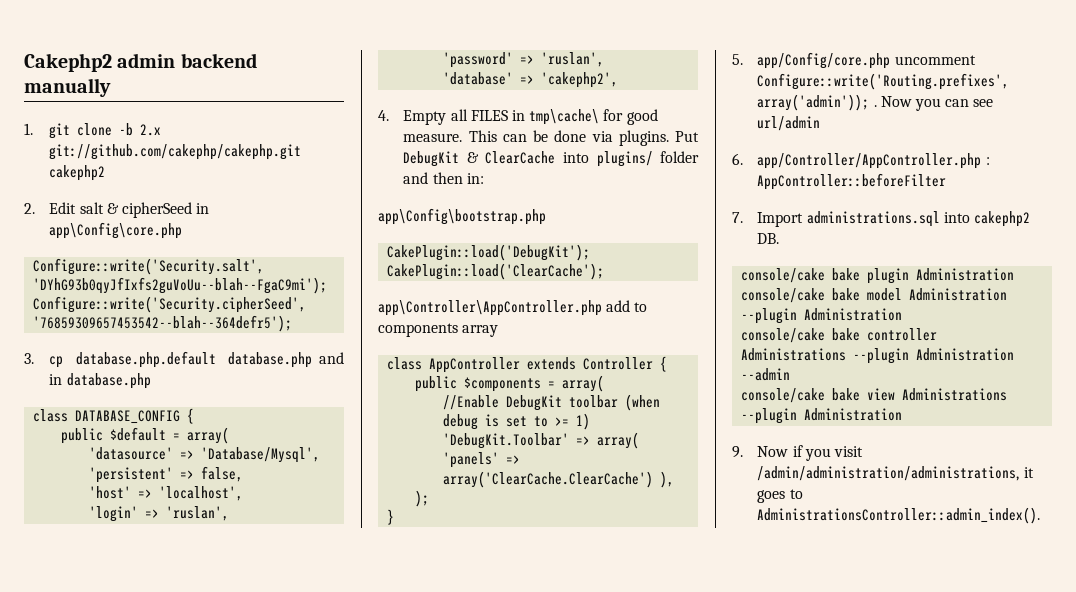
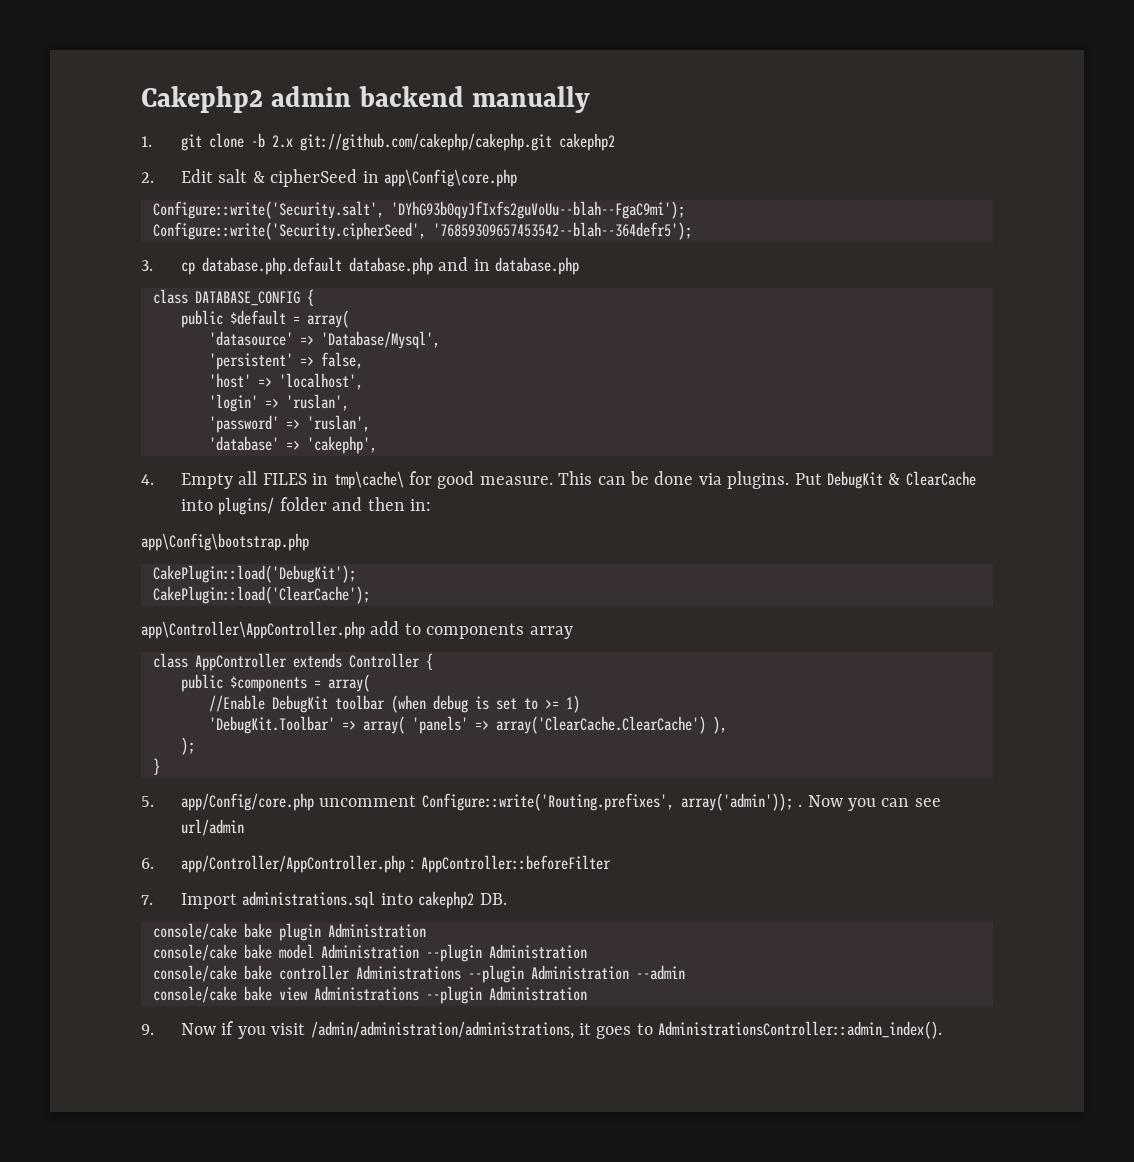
- 'database' => 'cakephp2',
+ 'database' => 'cakephp',

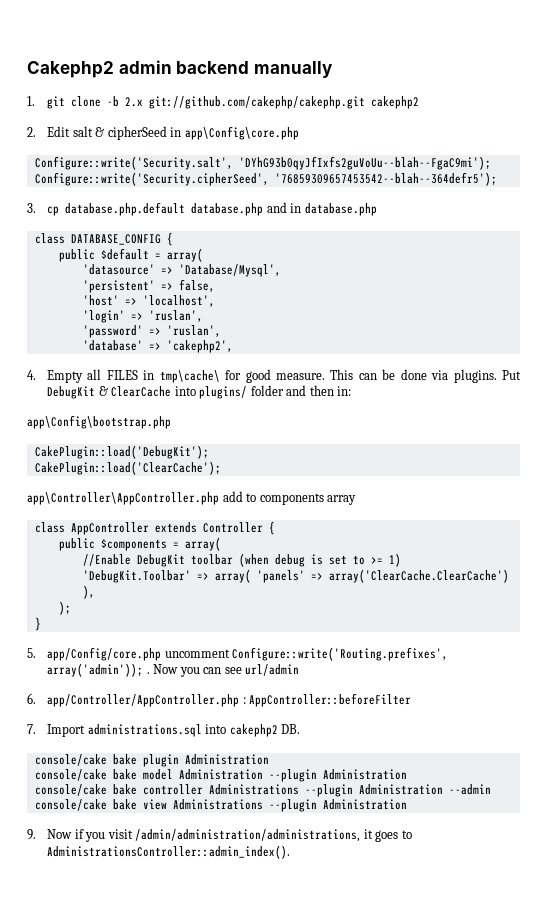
- 'database' => 'cakephp',
+ 'database' => 'cakephp2',

